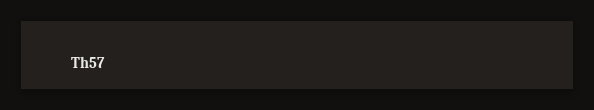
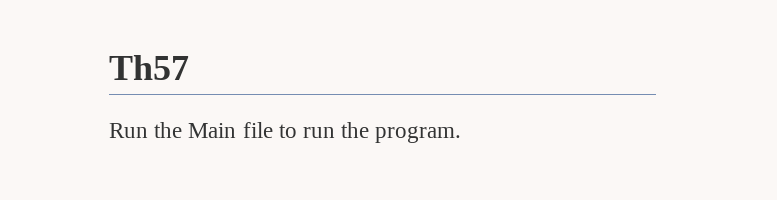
+ Run the Main file to run the program.

